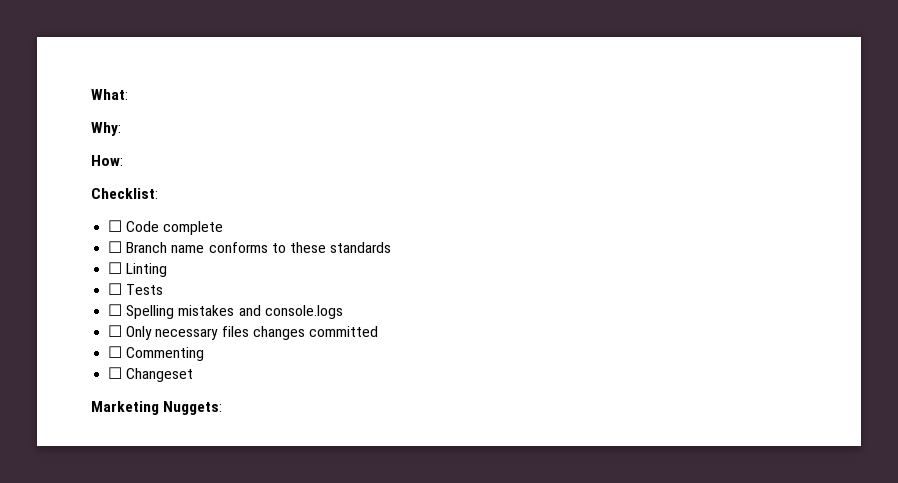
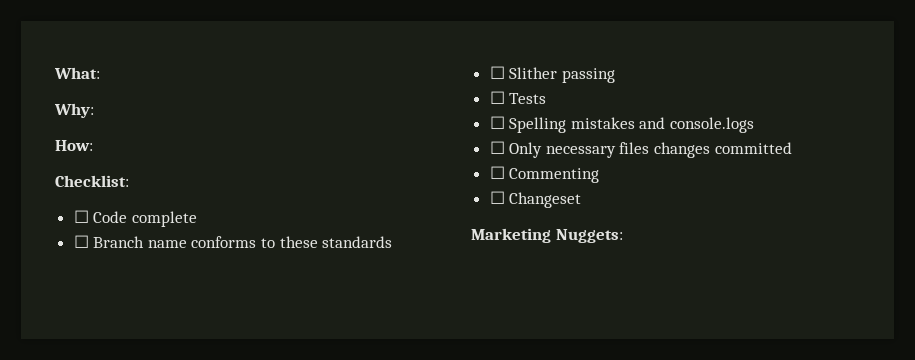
- ☐ Linting
+ ☐ Slither passing

